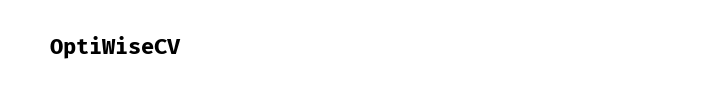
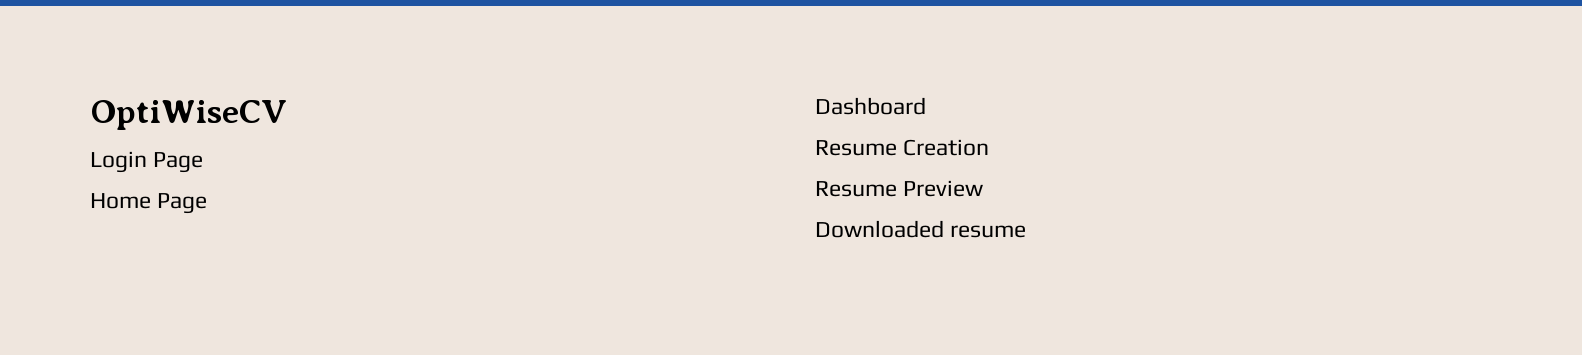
+ Login Page
+ Home Page
+ Dashboard
+ Resume Creation
+ Resume Preview
+ Downloaded resume

